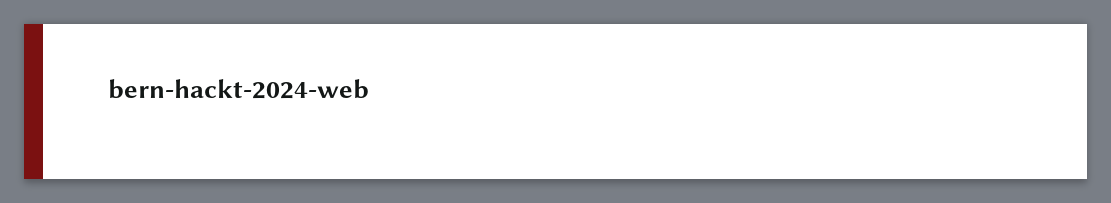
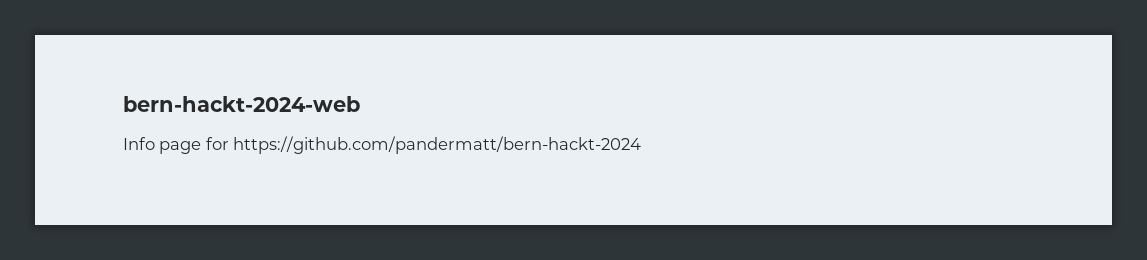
+ Info page for https://github.com/pandermatt/bern-hackt-2024

